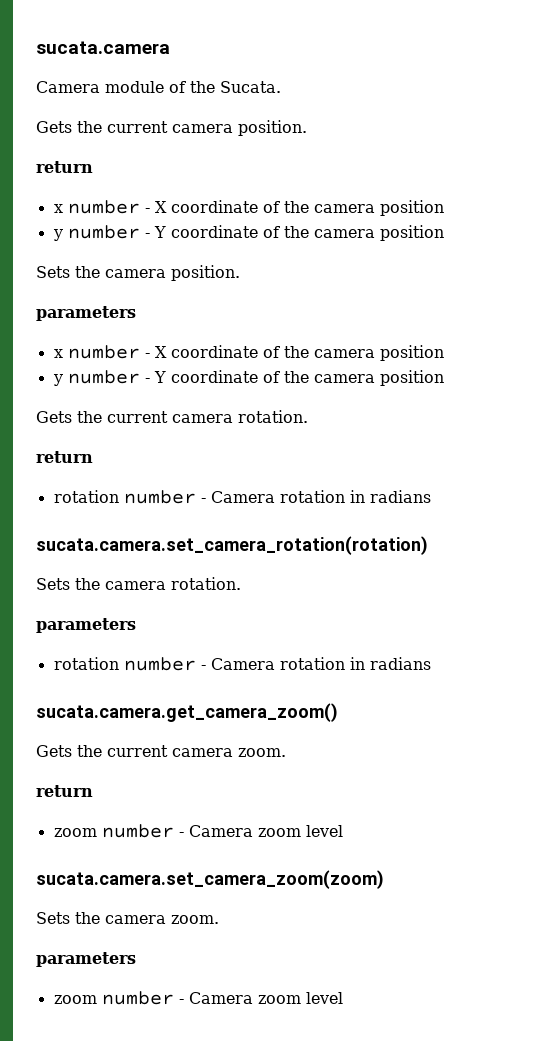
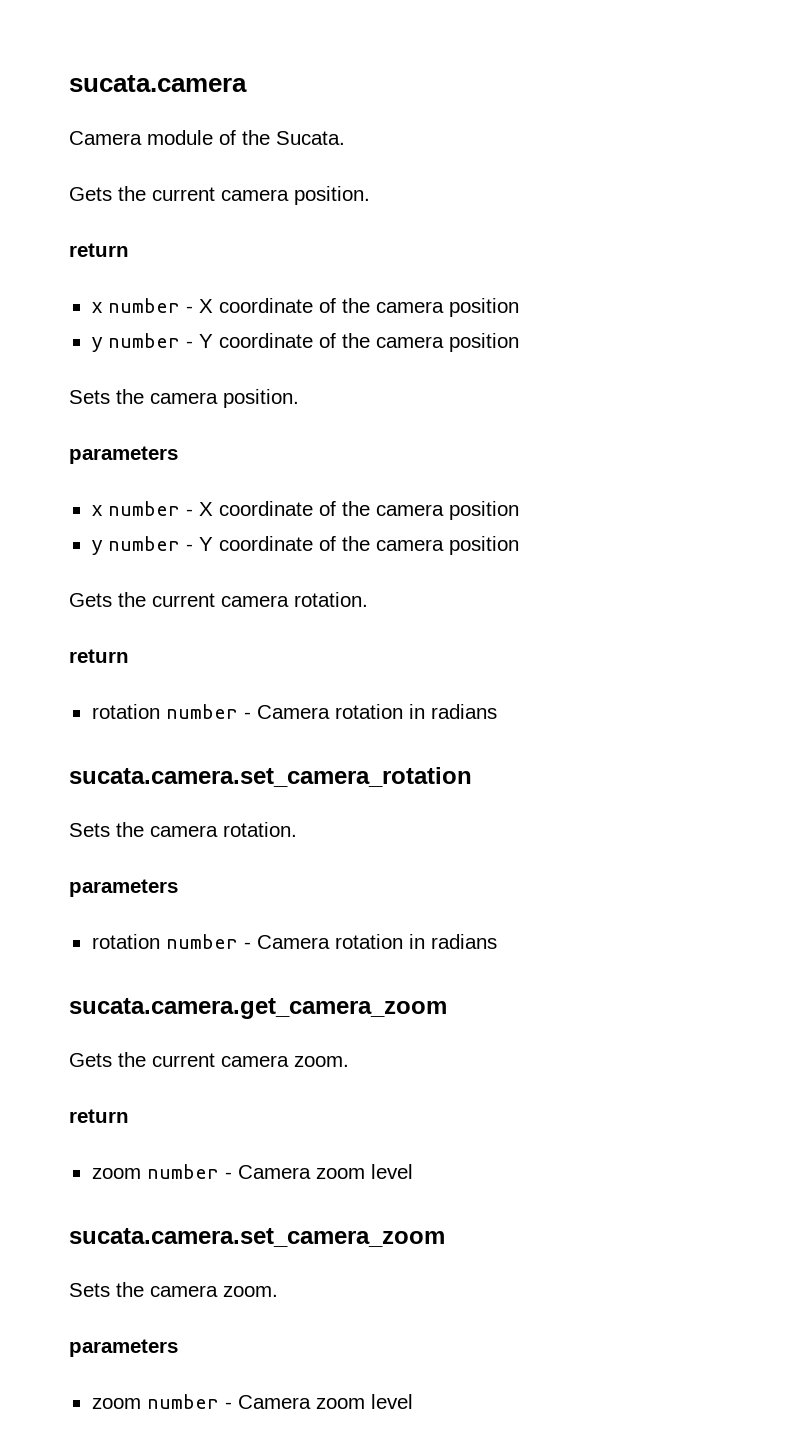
- sucata.camera.set_camera_rotation(rotation)
+ sucata.camera.set_camera_rotation
- sucata.camera.get_camera_zoom()
+ sucata.camera.get_camera_zoom
- sucata.camera.set_camera_zoom(zoom)
+ sucata.camera.set_camera_zoom

